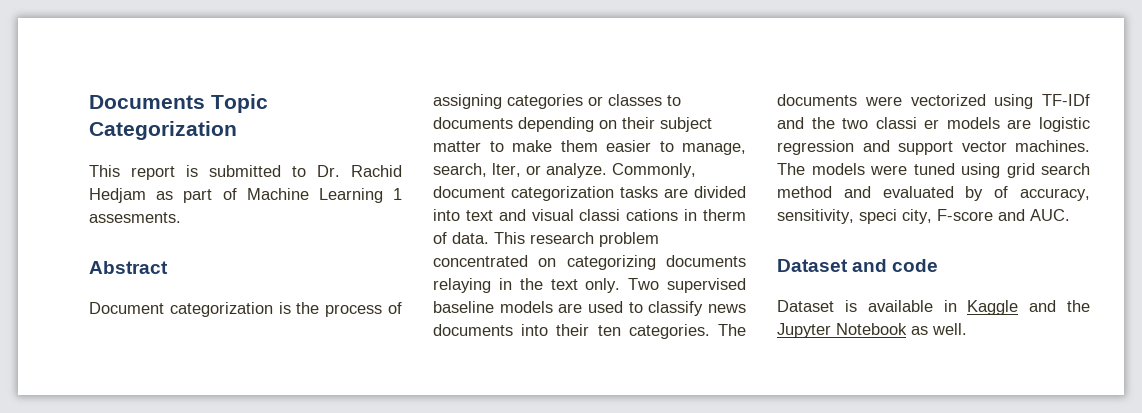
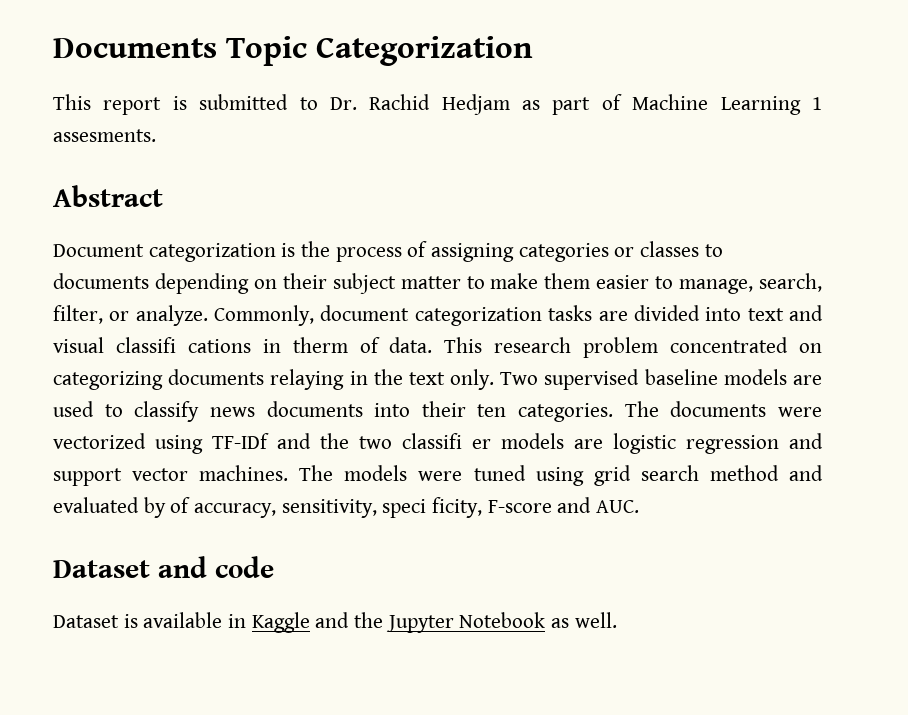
- Document categorization is the process of assigning categories or classes to documents depending on their subject matter to make them easier to manage, search, lter, or analyze.
+ Document categorization is the process of assigning categories or classes to documents depending on their subject matter to make them easier to manage, search, filter, or analyze.
- Commonly, document categorization tasks are divided into text and visual classi cations in therm of data.
+ Commonly, document categorization tasks are divided into text and visual classifi cations in therm of data.
- The documents were vectorized using TF-IDf and the two classi er models are logistic regression and support vector machines.
+ The documents were vectorized using TF-IDf and the two classifi er models are logistic regression and support vector machines.
- The models were tuned using grid search method and evaluated by of accuracy, sensitivity, speci city, F-score and AUC.
+ The models were tuned using grid search method and evaluated by of accuracy, sensitivity, speci ficity, F-score and AUC.

